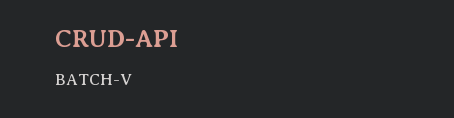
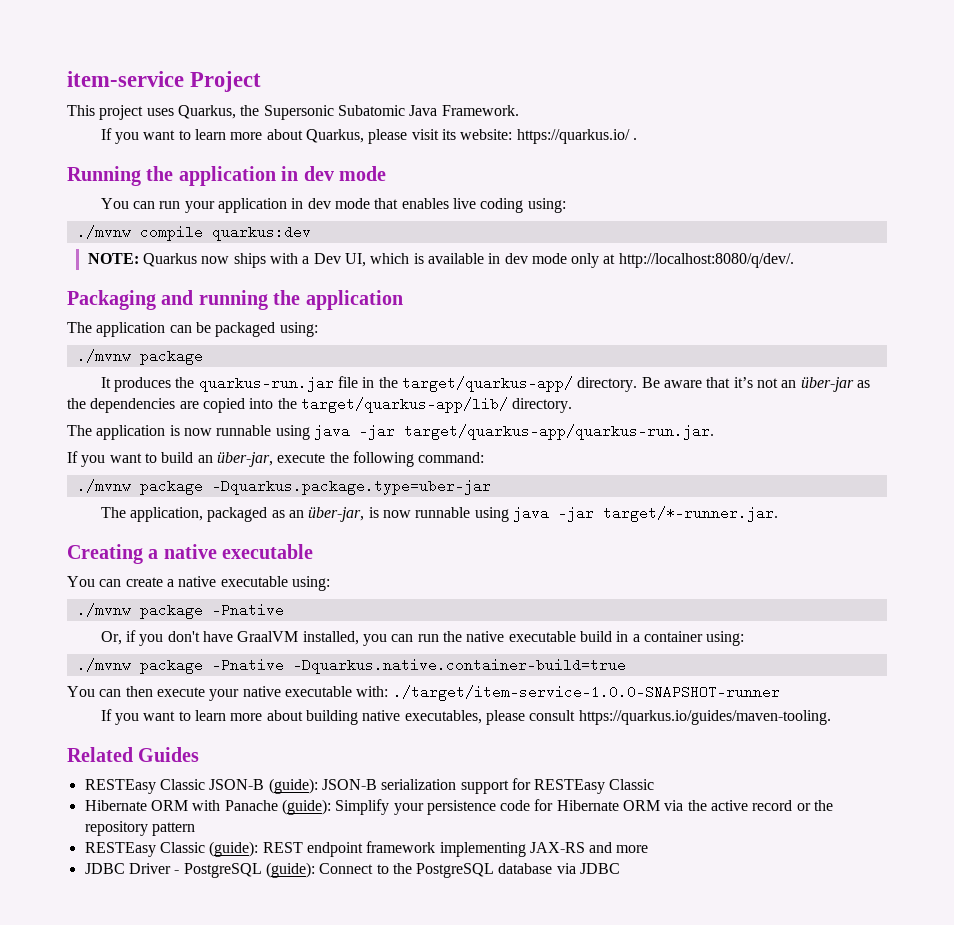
- CRUD-API
- BATCH-V
+ item-service Project
+ This project uses Quarkus, the Supersonic Subatomic Java Framework.
+ If you want to learn more about Quarkus, please visit its website: https://quarkus.io/ .
+ Running the application in dev mode
+ You can run your application in dev mode that enables live coding using:
+ ./mvnw compile quarkus:dev
+ NOTE: Quarkus now ships with a Dev UI, which is available in dev mode only at http://localhost:8080/q/dev/.
+ Packaging and running the application
+ The application can be packaged using:
+ ./mvnw package
+ It produces the quarkus-run.jar file in the target/quarkus-app/ directory. Be aware that it’s not an über-jar as the dependencies are copied into the target/quarkus-app/lib/ directory.
+ The application is now runnable using java -jar target/quarkus-app/quarkus-run.jar.
+ If you want to build an über-jar, execute the following command:
+ ./mvnw package -Dquarkus.package.type=uber-jar
+ The application, packaged as an über-jar, is now runnable using java -jar target/*-runner.jar.
+ Creating a native executable
+ You can create a native executable using:
+ ./mvnw package -Pnative
+ Or, if you don't have GraalVM installed, you can run the native executable build in a container using:
+ ./mvnw package -Pnative -Dquarkus.native.container-build=true
+ You can then execute your native executable with: ./target/item-service-1.0.0-SNAPSHOT-runner
+ If you want to learn more about building native executables, please consult https://quarkus.io/guides/maven-tooling.
+ Related Guides
+ RESTEasy Classic JSON-B (guide): JSON-B serialization support for RESTEasy Classic
+ Hibernate ORM with Panache (guide): Simplify your persistence code for Hibernate ORM via the active record or the repository pattern
+ RESTEasy Classic (guide): REST endpoint framework implementing JAX-RS and more
+ JDBC Driver - PostgreSQL (guide): Connect to the PostgreSQL database via JDBC

